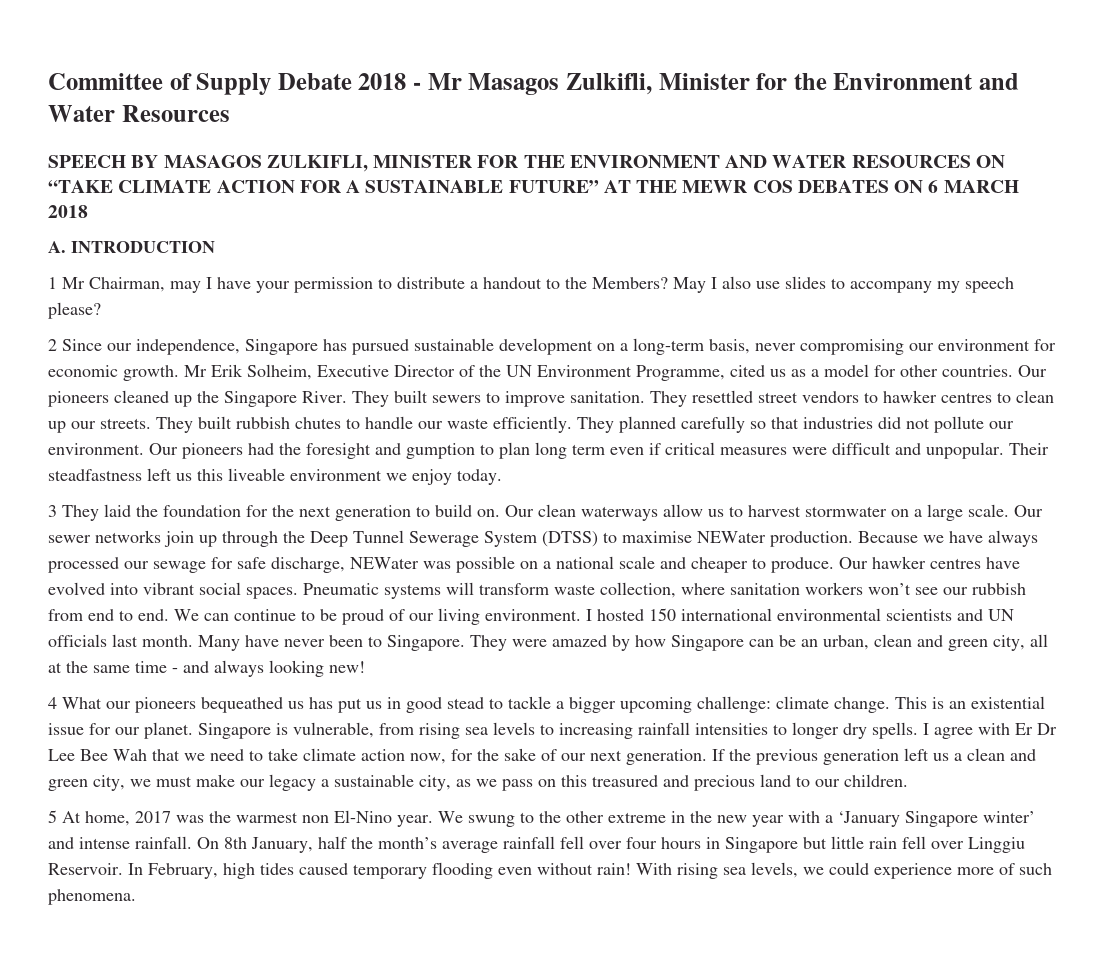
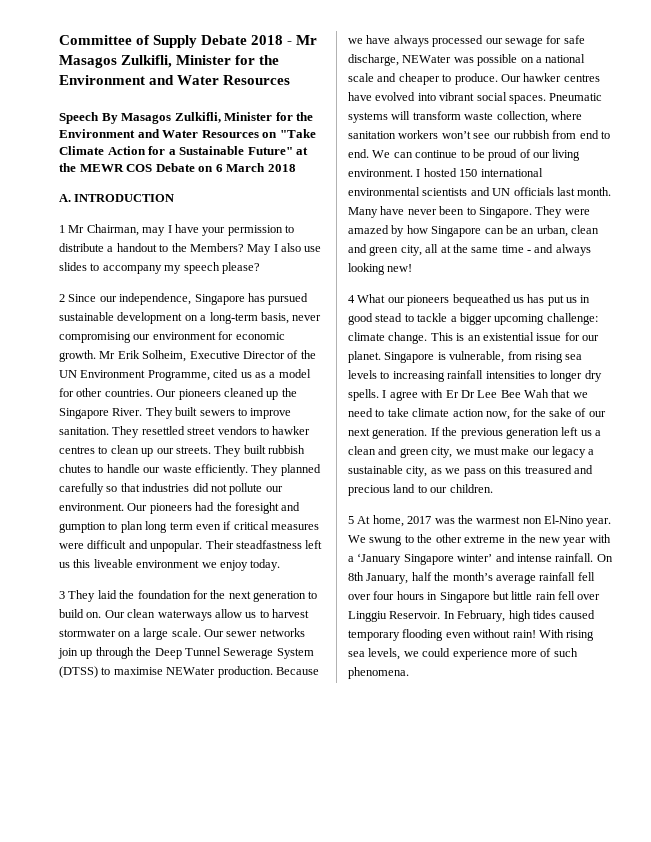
- SPEECH BY MASAGOS ZULKIFLI, MINISTER FOR THE ENVIRONMENT AND WATER RESOURCES ON “TAKE CLIMATE ACTION FOR A SUSTAINABLE FUTURE” AT THE MEWR COS DEBATES ON 6 MARCH 2018
+ Speech By Masagos Zulkifli, Minister for the Environment and Water Resources on "Take Climate Action for a Sustainable Future" at the MEWR COS Debate on 6 March 2018

